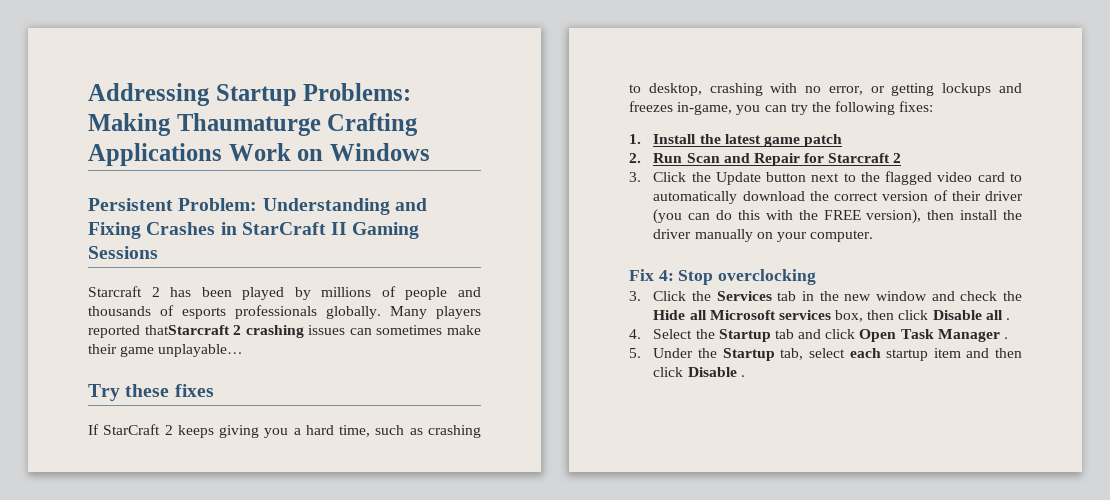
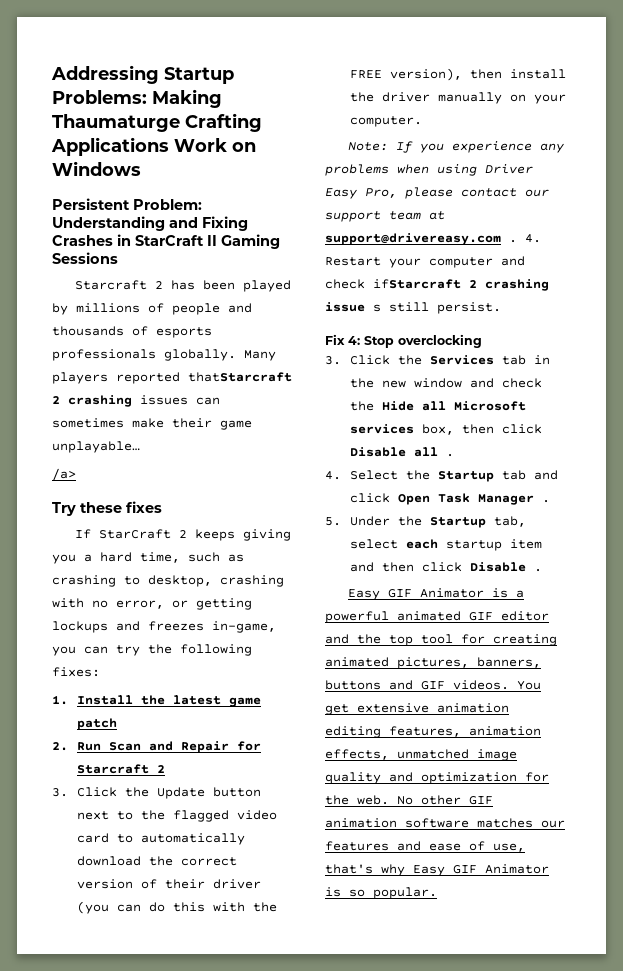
+ /a>
+ Note: If you experience any problems when using Driver Easy Pro, please contact our support team at support@drivereasy.com . 4. Restart your computer and check ifStarcraft 2 crashing issue s still persist.
+ Easy GIF Animator is a powerful animated GIF editor and the top tool for creating animated pictures, banners, buttons and GIF videos. You get extensive animation editing features, animation effects, unmatched image quality and optimization for the web. No other GIF animation software matches our features and ease of use, that's why Easy GIF Animator is so popular.

